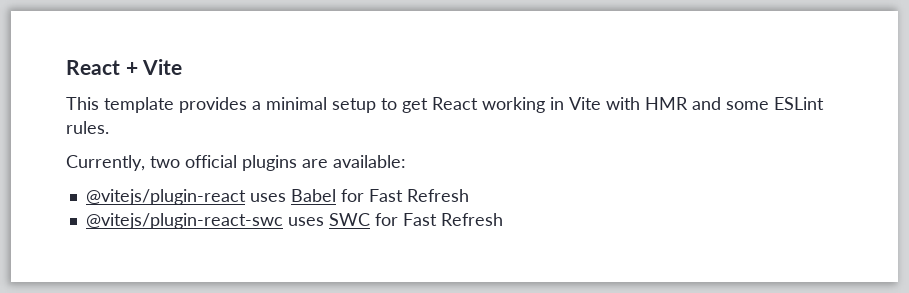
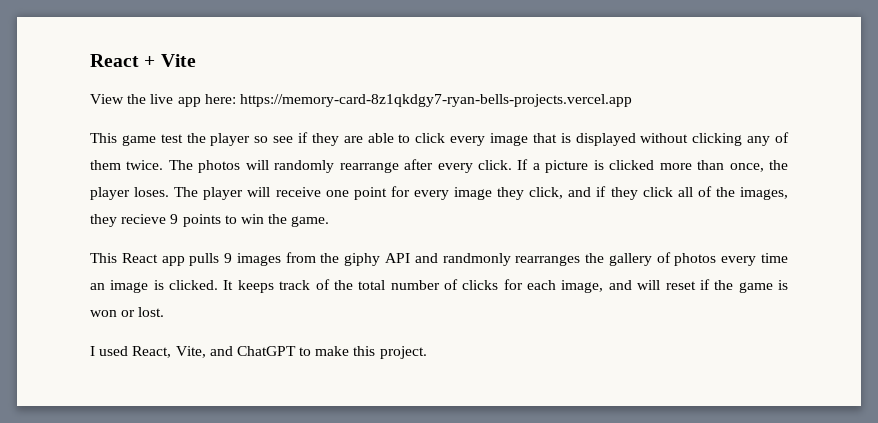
- This template provides a minimal setup to get React working in Vite with HMR and some ESLint rules.
- Currently, two official plugins are available:
- @vitejs/plugin-react uses Babel for Fast Refresh
- @vitejs/plugin-react-swc uses SWC for Fast Refresh
+ View the live app here: https://memory-card-8z1qkdgy7-ryan-bells-projects.vercel.app
+ This game test the player so see if they are able to click every image that is displayed without clicking any of them twice. The photos will randomly rearrange after every click. If a picture is clicked more than once, the player loses. The player will receive one point for every image they click, and if they click all of the images, they recieve 9 points to win the game.
+ This React app pulls 9 images from the giphy API and randmonly rearranges the gallery of photos every time an image is clicked. It keeps track of the total number of clicks for each image, and will reset if the game is won or lost.
+ I used React, Vite, and ChatGPT to make this project.

